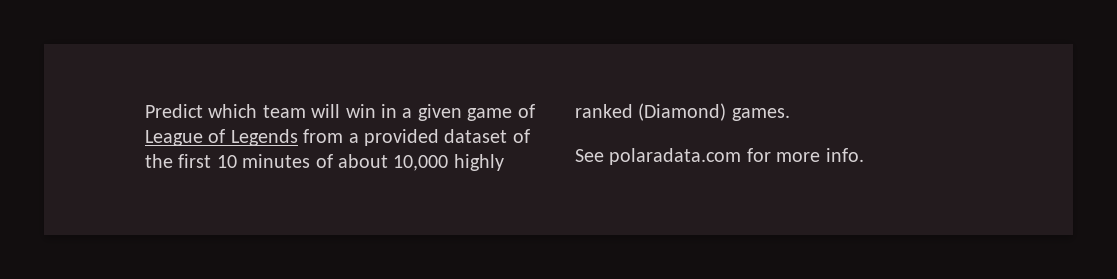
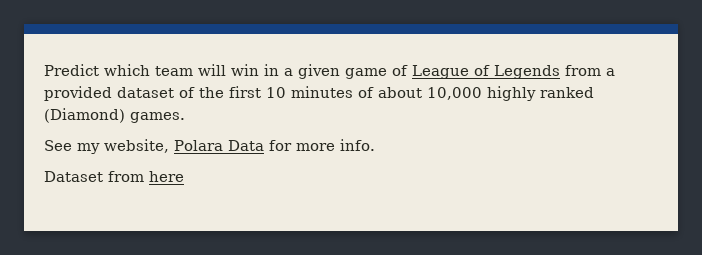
- See polaradata.com for more info.
+ See my website, Polara Data for more info.
+ Dataset from here

